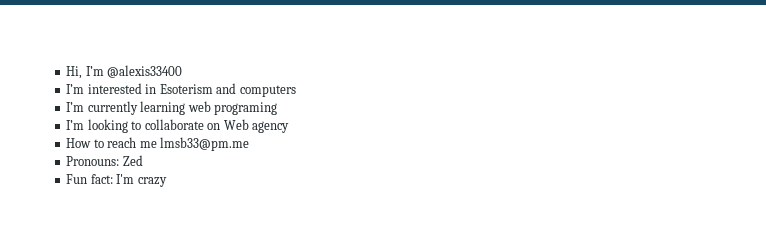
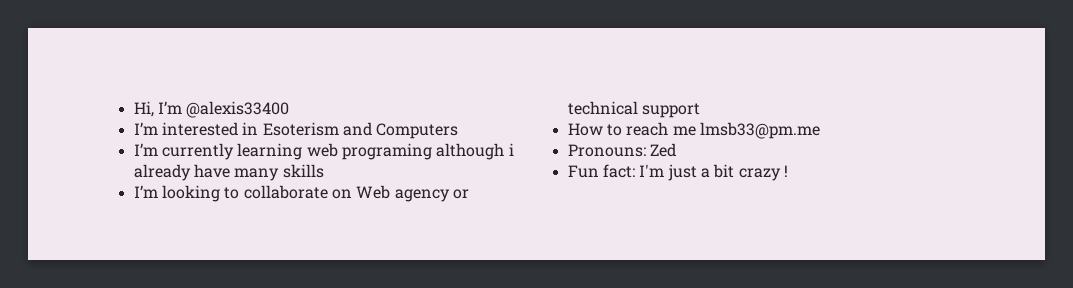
- I’m interested in Esoterism and computers
+ I’m interested in Esoterism and Computers
- I’m currently learning web programing
+ I’m currently learning web programing although i already have many skills
- I’m looking to collaborate on Web agency
+ I’m looking to collaborate on Web agency or technical support
- Fun fact: I'm crazy
+ Fun fact: I'm just a bit crazy !

